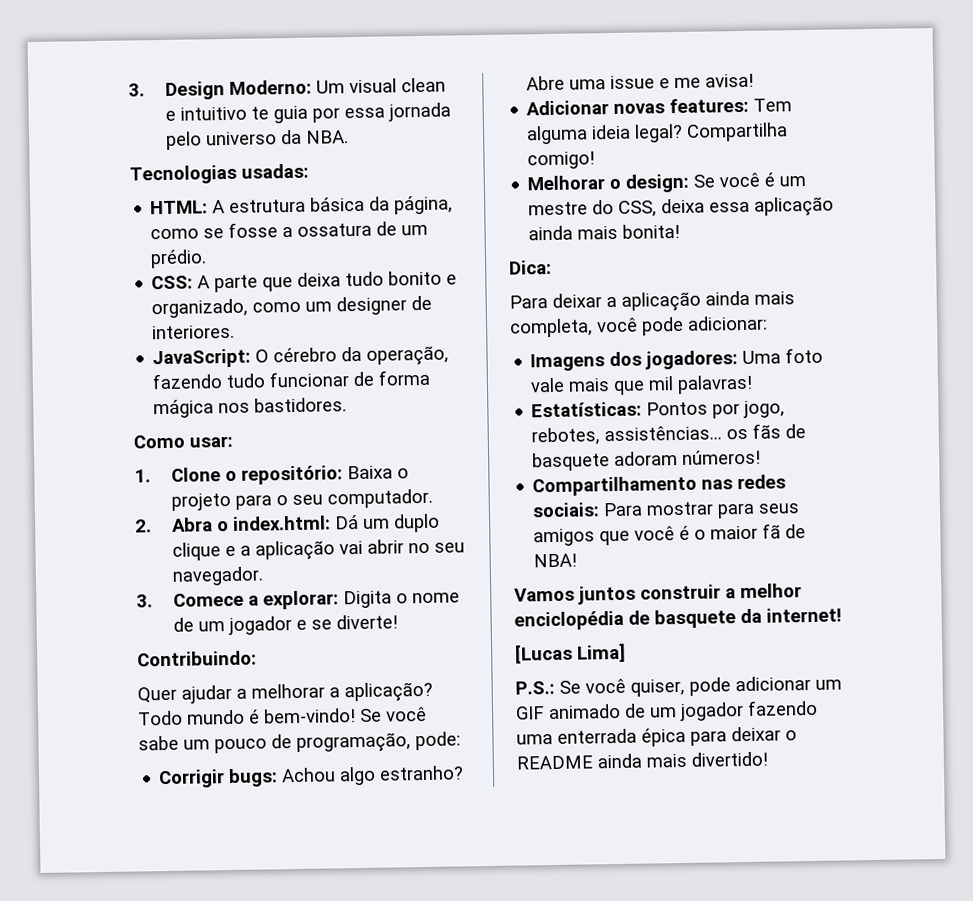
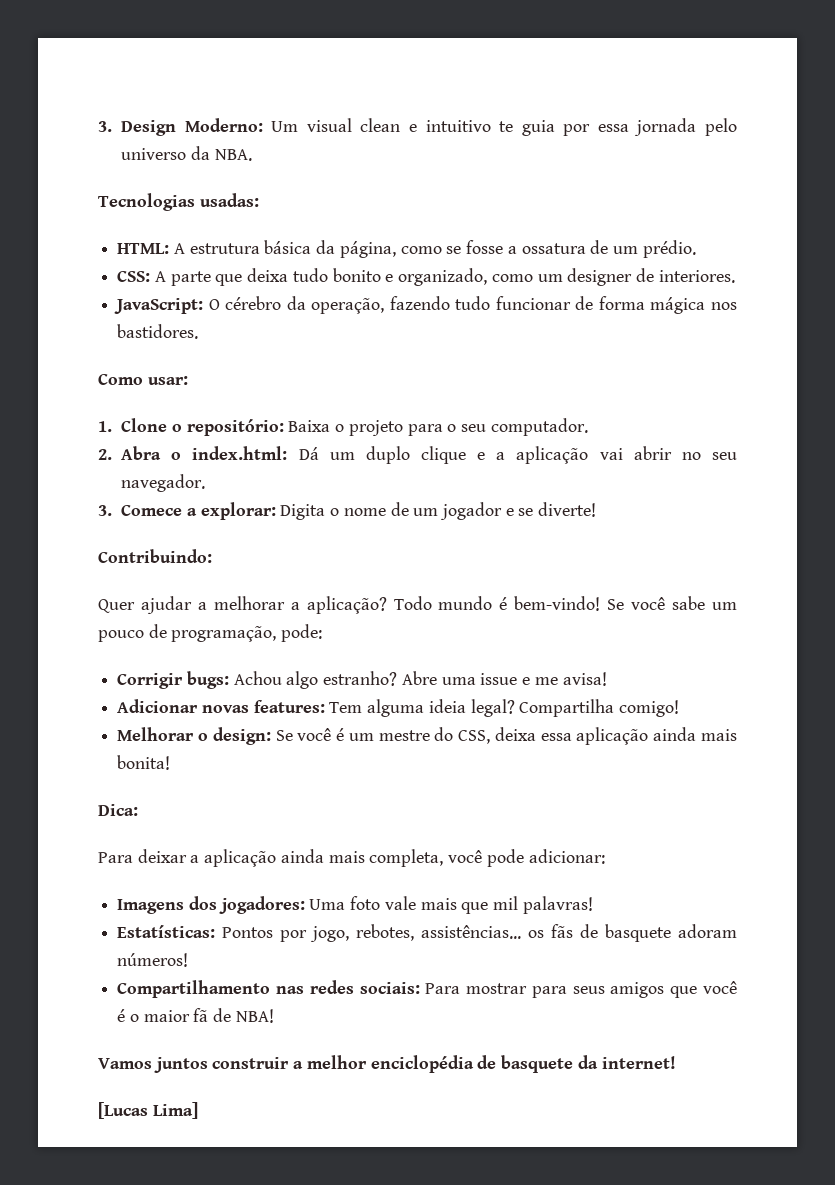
- P.S.: Se você quiser, pode adicionar um GIF animado de um jogador fazendo uma enterrada épica para deixar o README ainda mais divertido!

